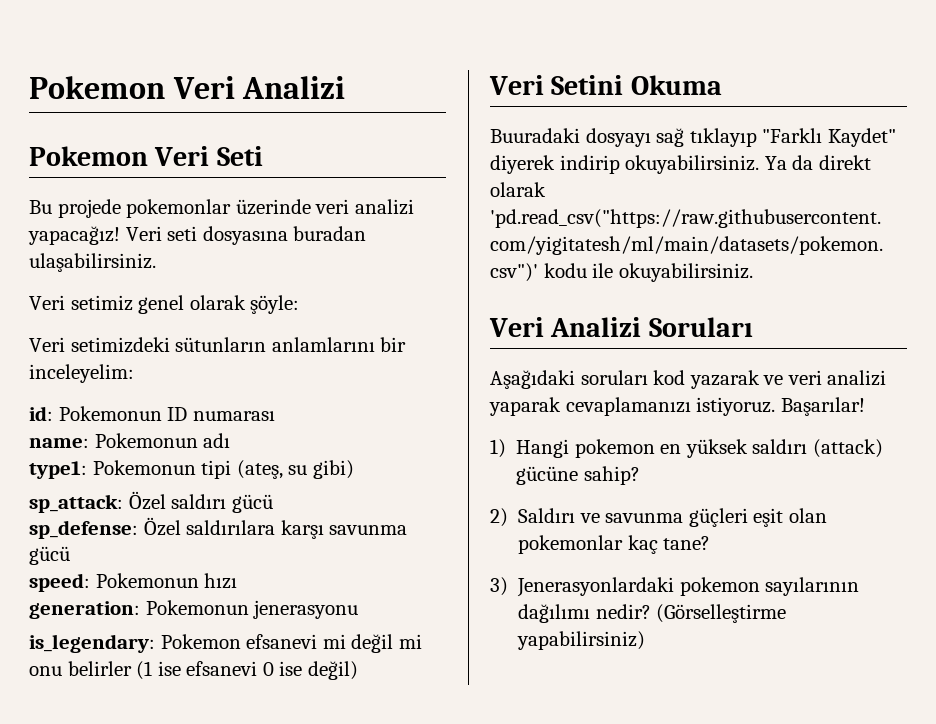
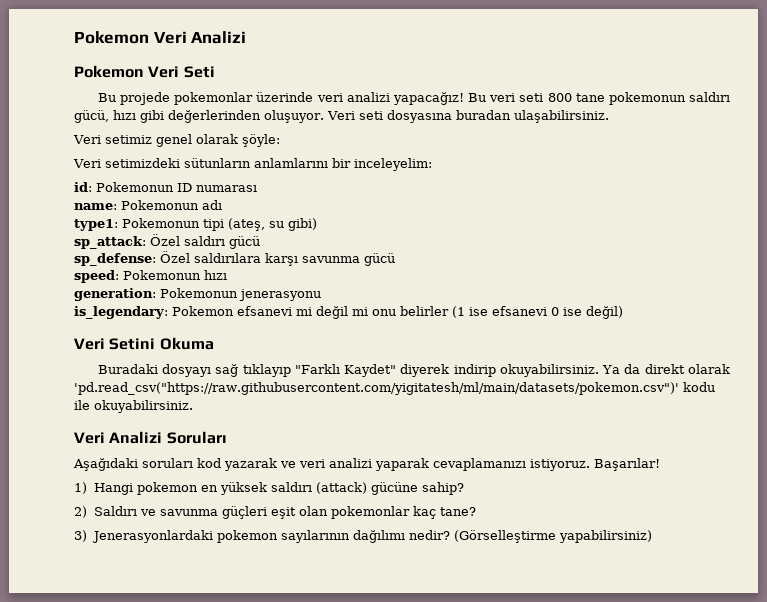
+ Bu veri seti 800 tane pokemonun saldırı gücü, hızı gibi değerlerinden oluşuyor.
- Buuradaki dosyayı sağ tıklayıp "Farklı Kaydet" diyerek indirip okuyabilirsiniz.
+ Buradaki dosyayı sağ tıklayıp "Farklı Kaydet" diyerek indirip okuyabilirsiniz.

